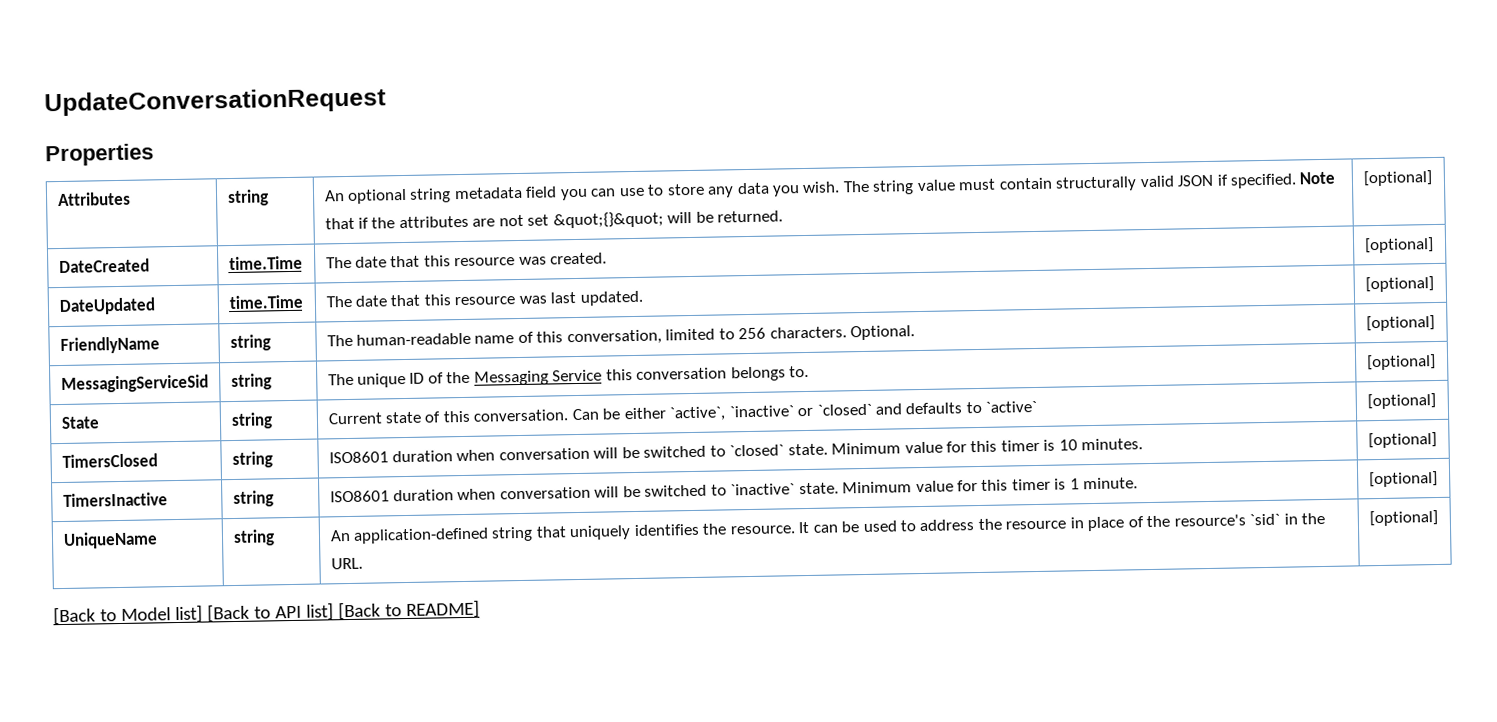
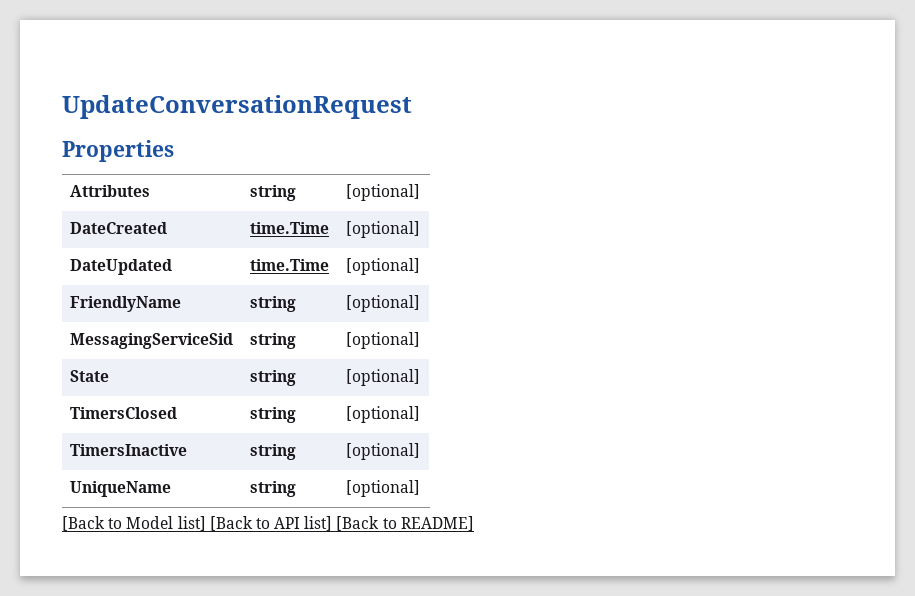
- Attributes | string | An optional string metadata field you can use to store any data you wish. The string value must contain structurally valid JSON if specified. Note that if the attributes are not set &quot;{}&quot; will be returned. | [optional]
- DateCreated | time.Time | The date that this resource was created. | [optional]
- DateUpdated | time.Time | The date that this resource was last updated. | [optional]
- FriendlyName | string | The human-readable name of this conversation, limited to 256 characters. Optional. | [optional]
- MessagingServiceSid | string | The unique ID of the Messaging Service this conversation belongs to. | [optional]
- State | string | Current state of this conversation. Can be either `active`, `inactive` or `closed` and defaults to `active` | [optional]
- TimersClosed | string | ISO8601 duration when conversation will be switched to `closed` state. Minimum value for this timer is 10 minutes. | [optional]
- TimersInactive | string | ISO8601 duration when conversation will be switched to `inactive` state. Minimum value for this timer is 1 minute. | [optional]
- UniqueName | string | An application-defined string that uniquely identifies the resource. It can be used to address the resource in place of the resource's `sid` in the URL. | [optional]
+ Attributes | string | [optional]
+ DateCreated | time.Time | [optional]
+ DateUpdated | time.Time | [optional]
+ FriendlyName | string | [optional]
+ MessagingServiceSid | string | [optional]
+ State | string | [optional]
+ TimersClosed | string | [optional]
+ TimersInactive | string | [optional]
+ UniqueName | string | [optional]

